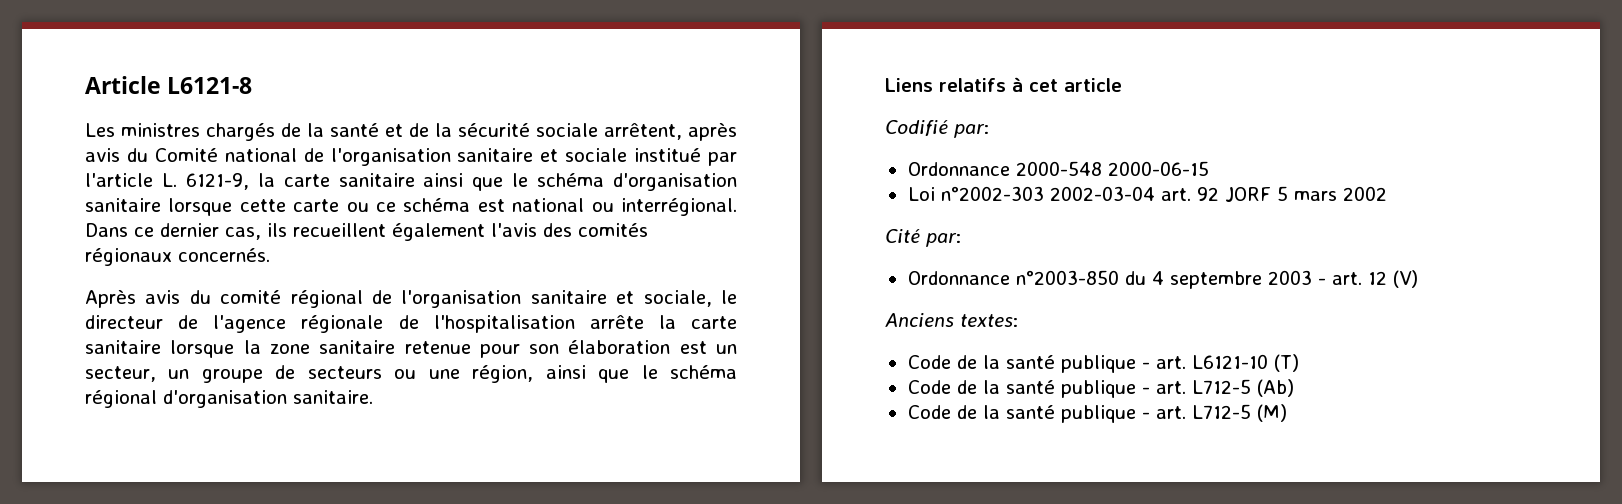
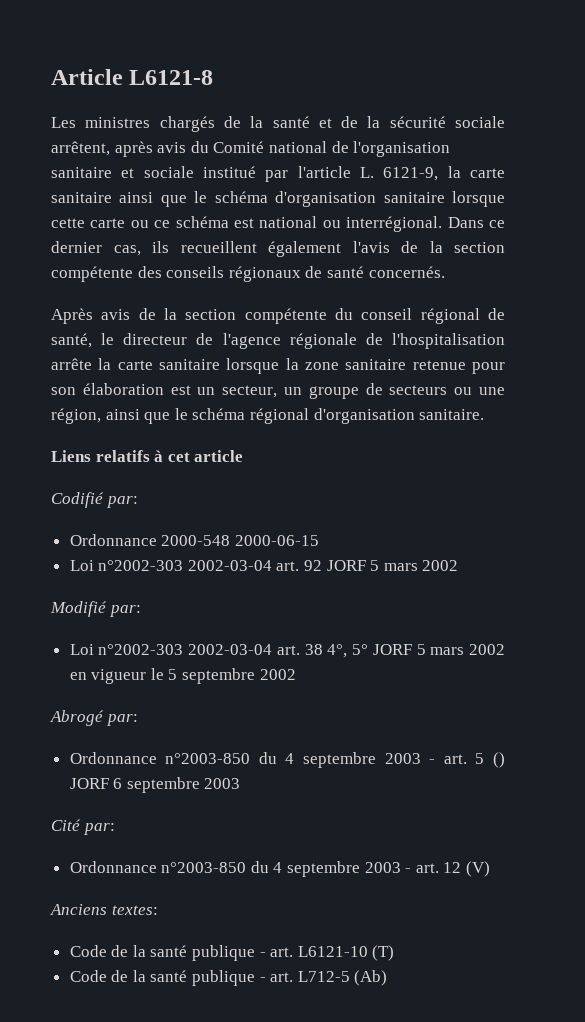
- Dans ce dernier cas, ils recueillent également l'avis des comités régionaux concernés.
- Après avis du comité régional de l'organisation sanitaire et sociale, le directeur de l'agence régionale de l'hospitalisation arrête la carte sanitaire lorsque la zone sanitaire retenue pour son élaboration est un secteur, un groupe de secteurs ou une région, ainsi que le schéma régional d'organisation sanitaire.
+ Dans ce dernier cas, ils recueillent également l'avis de la section compétente des conseils régionaux de santé concernés.
+ Après avis de la section compétente du conseil régional de santé, le directeur de l'agence régionale de l'hospitalisation arrête la carte sanitaire lorsque la zone sanitaire retenue pour son élaboration est un secteur, un groupe de secteurs ou une région, ainsi que le schéma régional d'organisation sanitaire.
+ Modifié par:
+ Loi n°2002-303 2002-03-04 art. 38 4°, 5° JORF 5 mars 2002 en vigueur le 5 septembre 2002
+ Abrogé par:
+ Ordonnance n°2003-850 du 4 septembre 2003 - art. 5 () JORF 6 septembre 2003
- Code de la santé publique - art. L712-5 (M)

